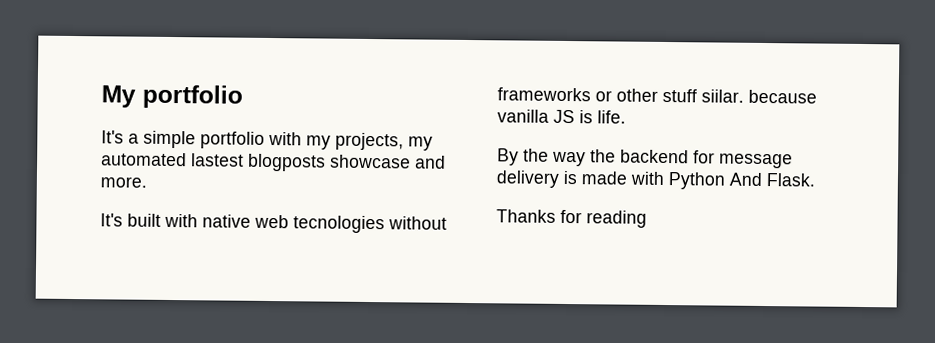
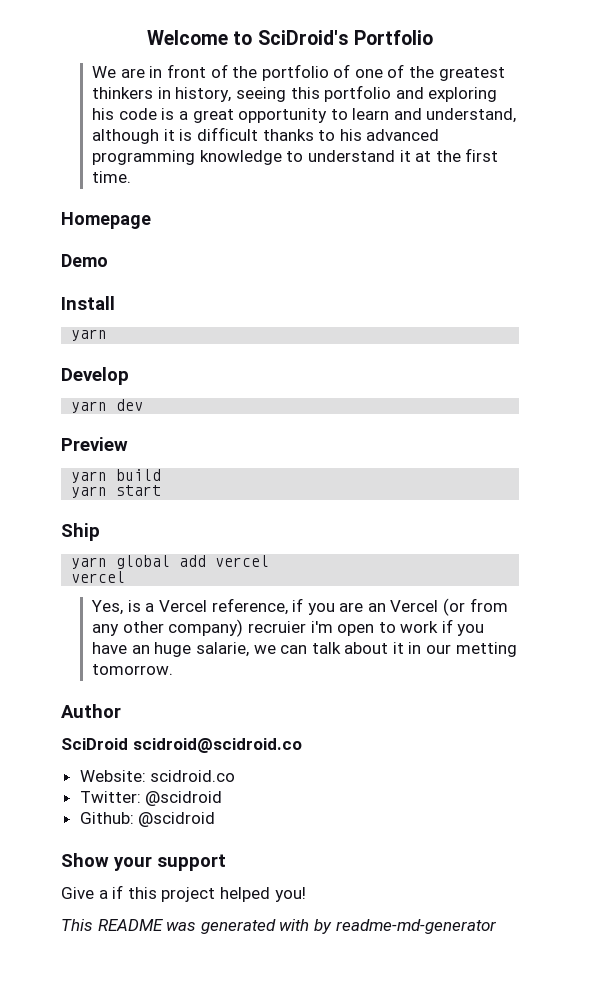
- My portfolio
- It's a simple portfolio with my projects, my automated lastest blogposts showcase and more.
- It's built with native web tecnologies without frameworks or other stuff siilar. because vanilla JS is life.
- By the way the backend for message delivery is made with Python And Flask.
- Thanks for reading
+ Welcome to SciDroid's Portfolio
+ We are in front of the portfolio of one of the greatest thinkers in history, seeing this portfolio and exploring his code is a great opportunity to learn and understand, although it is difficult thanks to his advanced programming knowledge to understand it at the first time.
+ Homepage
+ Demo
+ Install
+ yarn
+ Develop
+ yarn dev
+ Preview
+ yarn build
+ yarn start
+ Ship
+ yarn global add vercel
+ vercel
+ Yes, is a Vercel reference, if you are an Vercel (or from any other company) recruier i'm open to work if you have an huge salarie, we can talk about it in our metting tomorrow.
+ Author
+ SciDroid scidroid@scidroid.co
+ Website: scidroid.co
+ Twitter: @scidroid
+ Github: @scidroid
+ Show your support
+ Give a if this project helped you!
+ This README was generated with by readme-md-generator

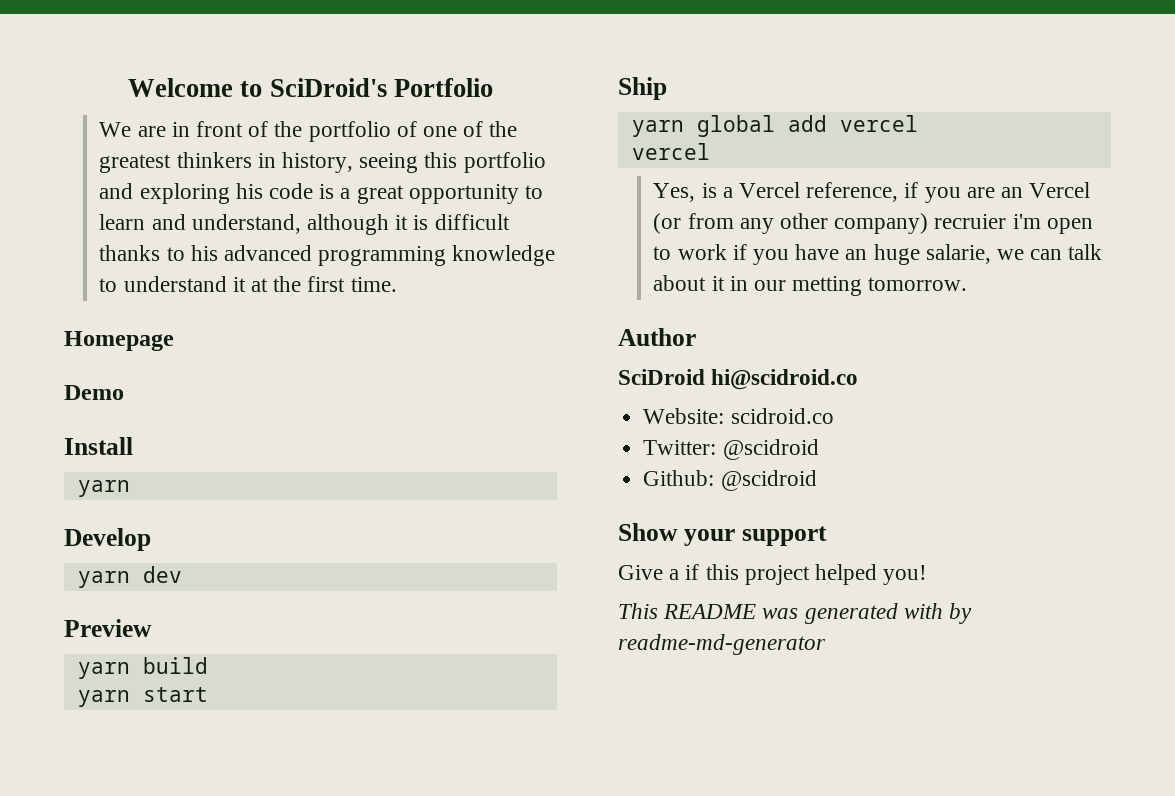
- SciDroid scidroid@scidroid.co
+ SciDroid hi@scidroid.co

